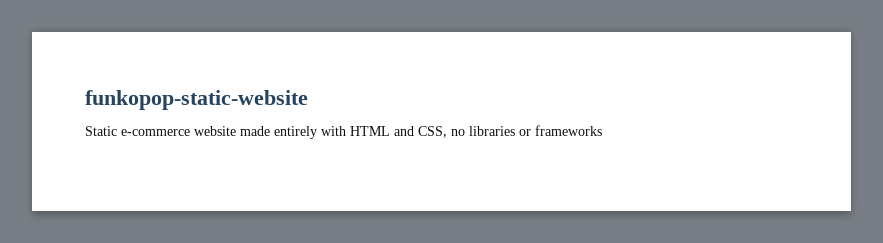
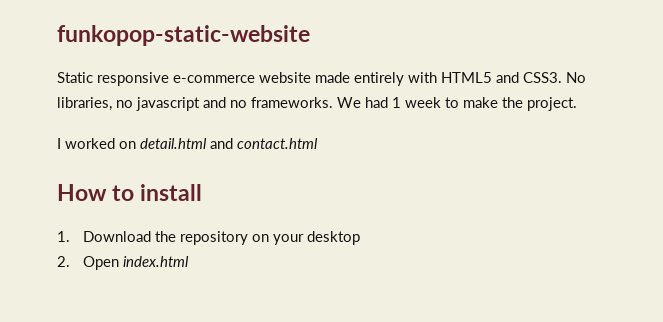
- Static e-commerce website made entirely with HTML and CSS, no libraries or frameworks
+ Static responsive e-commerce website made entirely with HTML5 and CSS3. No libraries, no javascript and no frameworks. We had 1 week to make the project.
+ I worked on detail.html and contact.html
+ How to install
+ 1. Download the repository on your desktop
+ 2. Open index.html

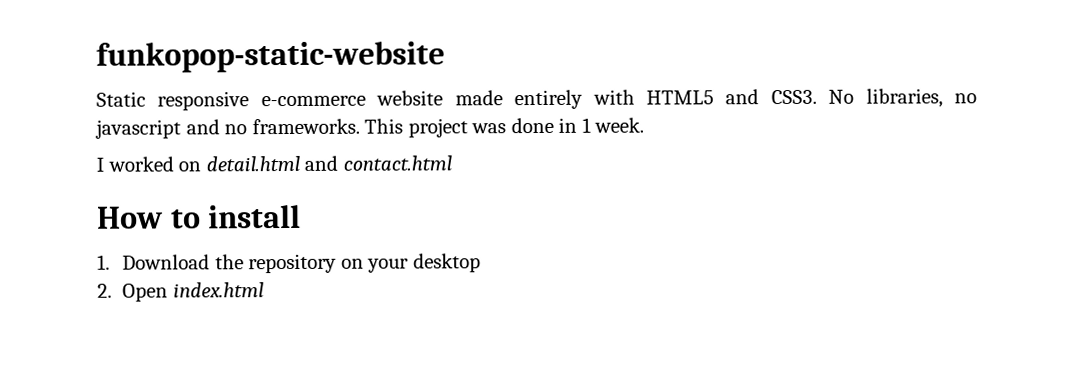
- We had 1 week to make the project.
+ This project was done in 1 week.

